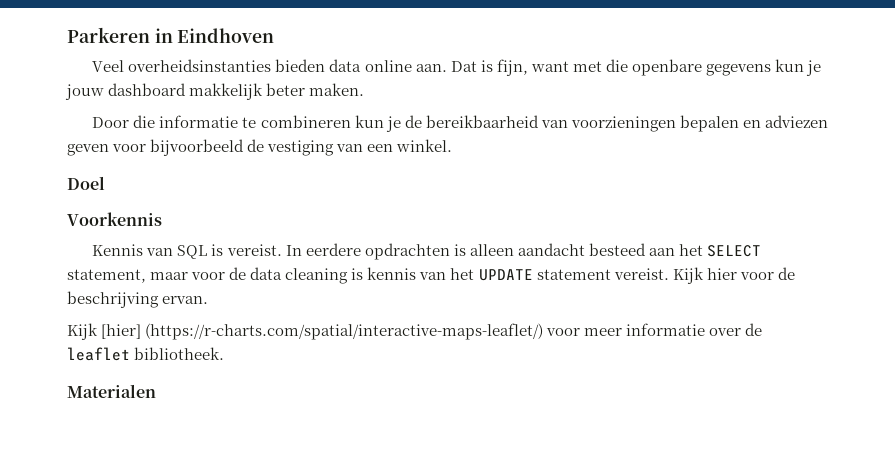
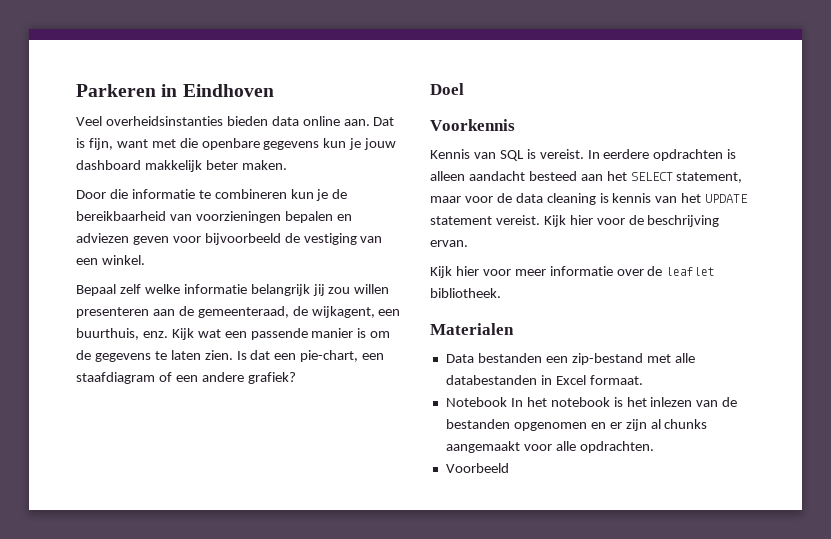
+ Bepaal zelf welke informatie belangrijk jij zou willen presenteren aan de gemeenteraad, de wijkagent, een buurthuis, enz. Kijk wat een passende manier is om de gegevens te laten zien. Is dat een pie-chart, een staafdiagram of een andere grafiek?
- Kijk [hier] (https://r-charts.com/spatial/interactive-maps-leaflet/) voor meer informatie over de leaflet bibliotheek.
+ Kijk hier voor meer informatie over de leaflet bibliotheek.
+ Data bestanden een zip-bestand met alle databestanden in Excel formaat.
+ Notebook In het notebook is het inlezen van de bestanden opgenomen en er zijn al chunks aangemaakt voor alle opdrachten.
+ Voorbeeld

